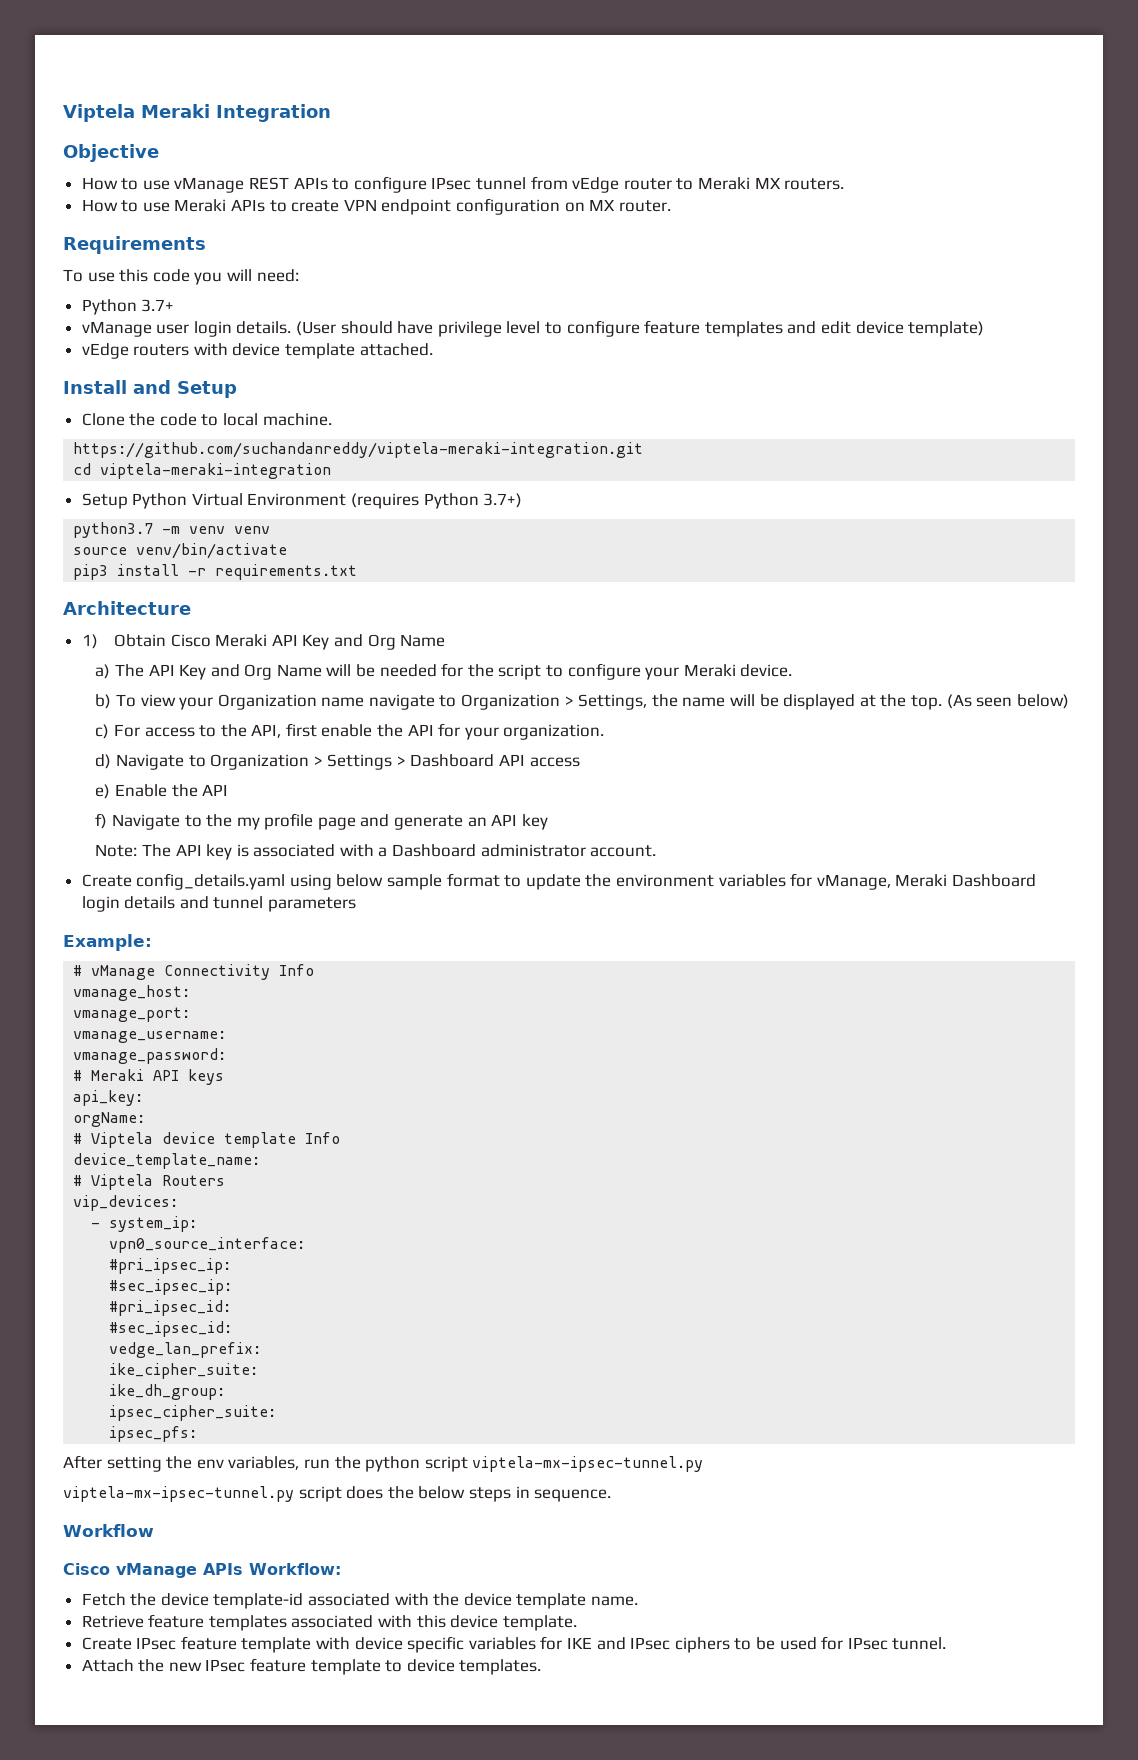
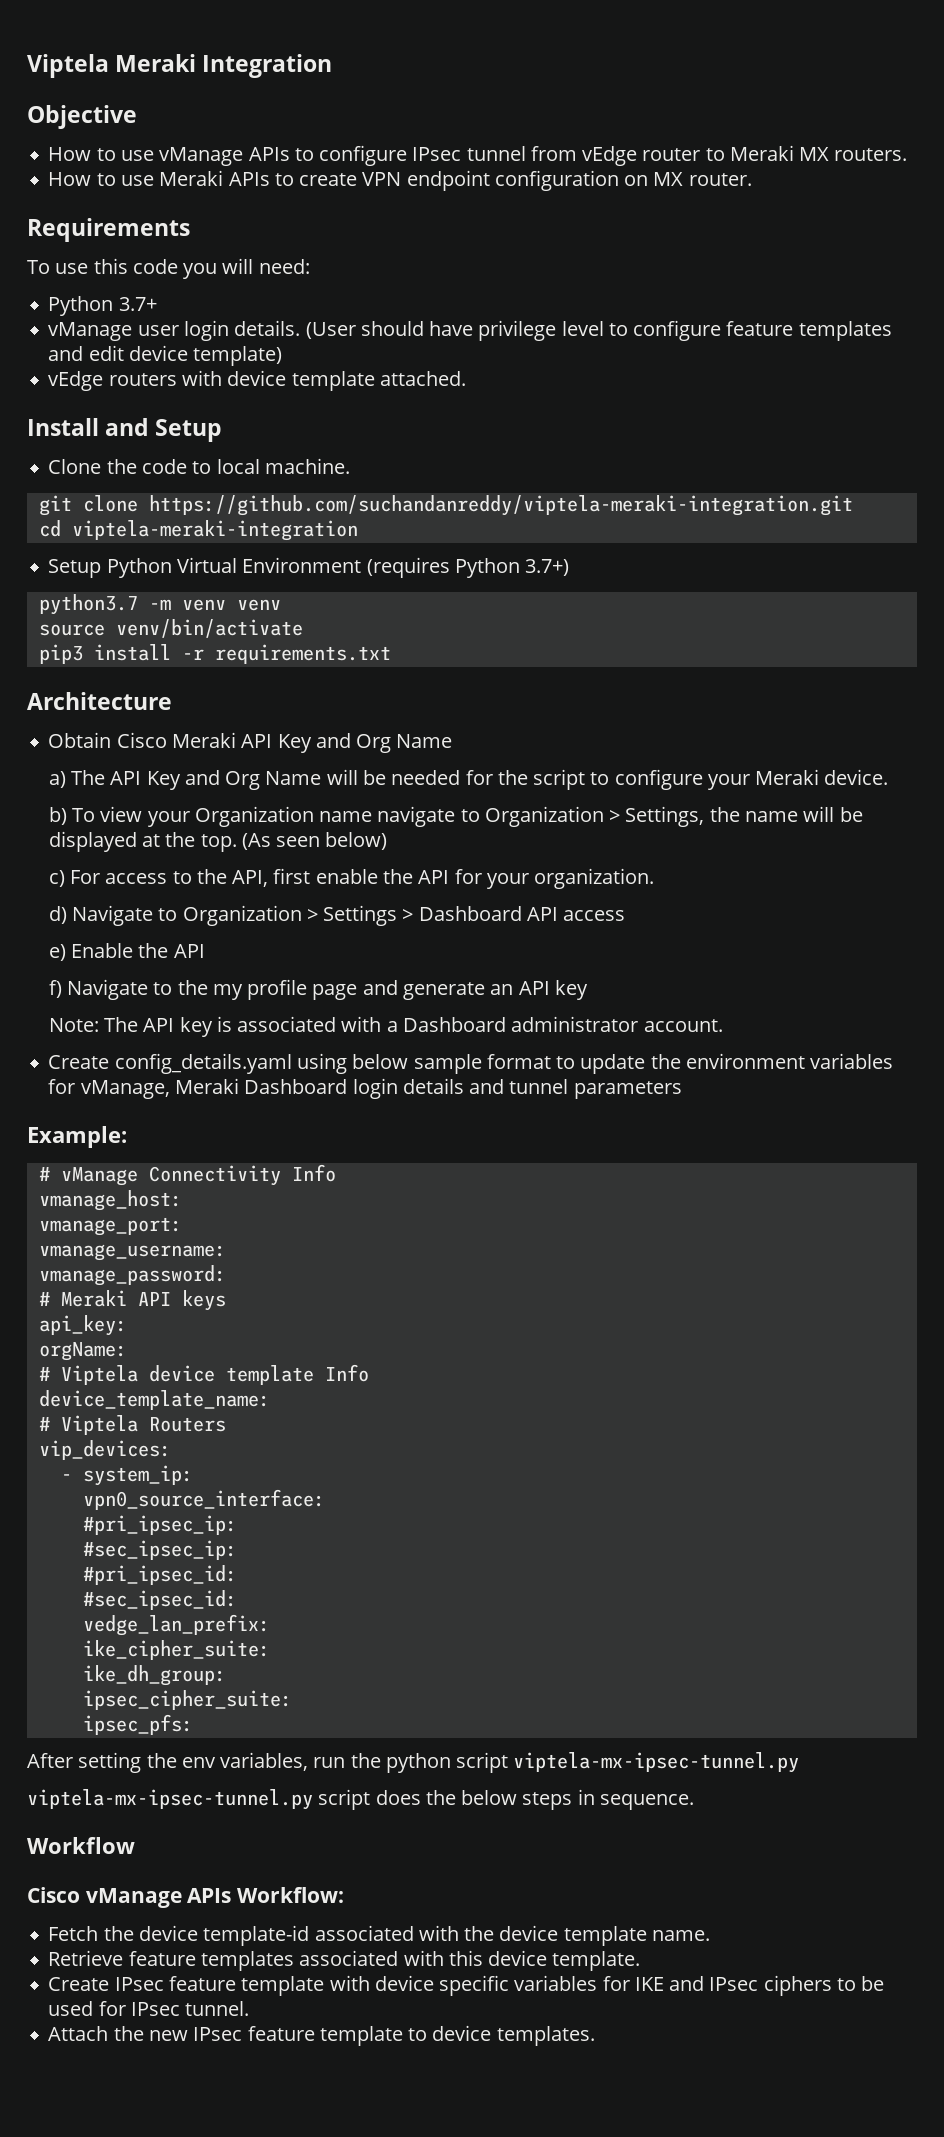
- How to use vManage REST APIs to configure IPsec tunnel from vEdge router to Meraki MX routers.
+ How to use vManage APIs to configure IPsec tunnel from vEdge router to Meraki MX routers.
- https://github.com/suchandanreddy/viptela-meraki-integration.git
+ git clone https://github.com/suchandanreddy/viptela-meraki-integration.git
- 1) Obtain Cisco Meraki API Key and Org Name
+ Obtain Cisco Meraki API Key and Org Name

